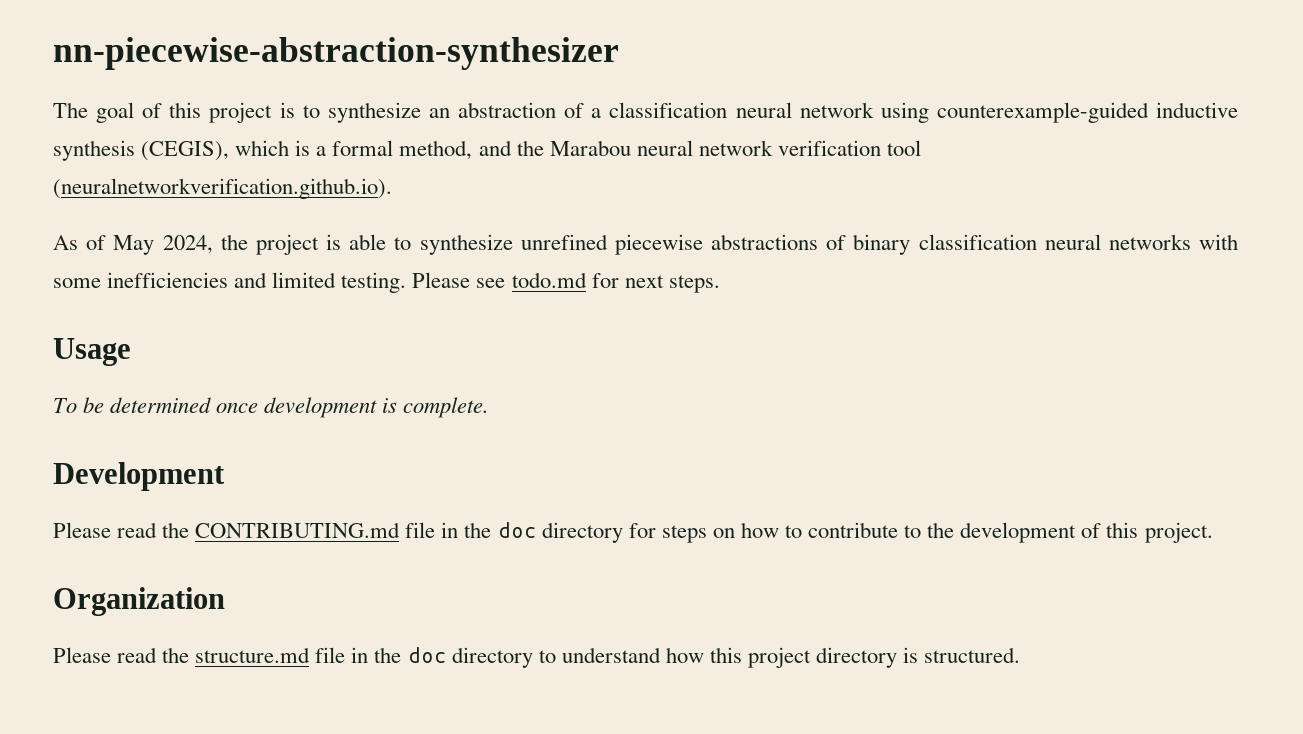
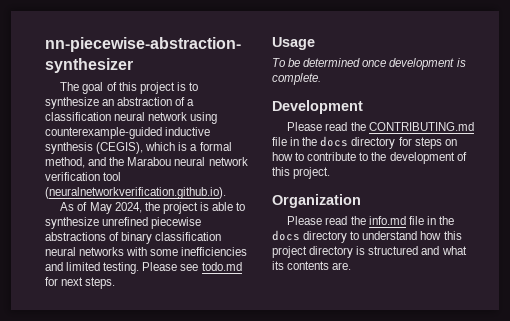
- Please read the CONTRIBUTING.md file in the doc directory for steps on how to contribute to the development of this project.
+ Please read the CONTRIBUTING.md file in the docs directory for steps on how to contribute to the development of this project.
- Please read the structure.md file in the doc directory to understand how this project directory is structured.
+ Please read the info.md file in the docs directory to understand how this project directory is structured and what its contents are.

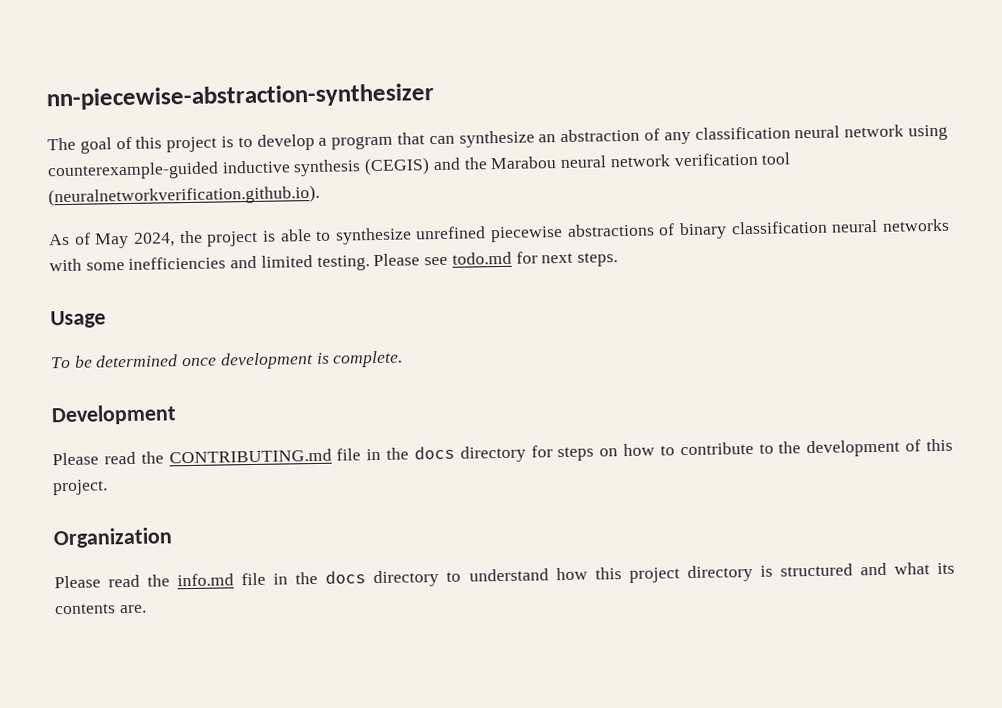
- The goal of this project is to synthesize an abstraction of a classification neural network using counterexample-guided inductive synthesis (CEGIS), which is a formal method, and the Marabou neural network verification tool (neuralnetworkverification.github.io).
+ The goal of this project is to develop a program that can synthesize an abstraction of any classification neural network using counterexample-guided inductive synthesis (CEGIS) and the Marabou neural network verification tool (neuralnetworkverification.github.io).

